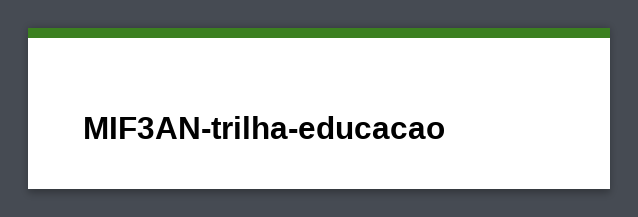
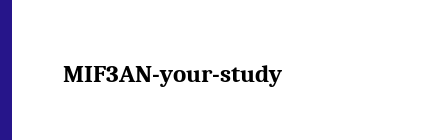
- MIF3AN-trilha-educacao
+ MIF3AN-your-study

